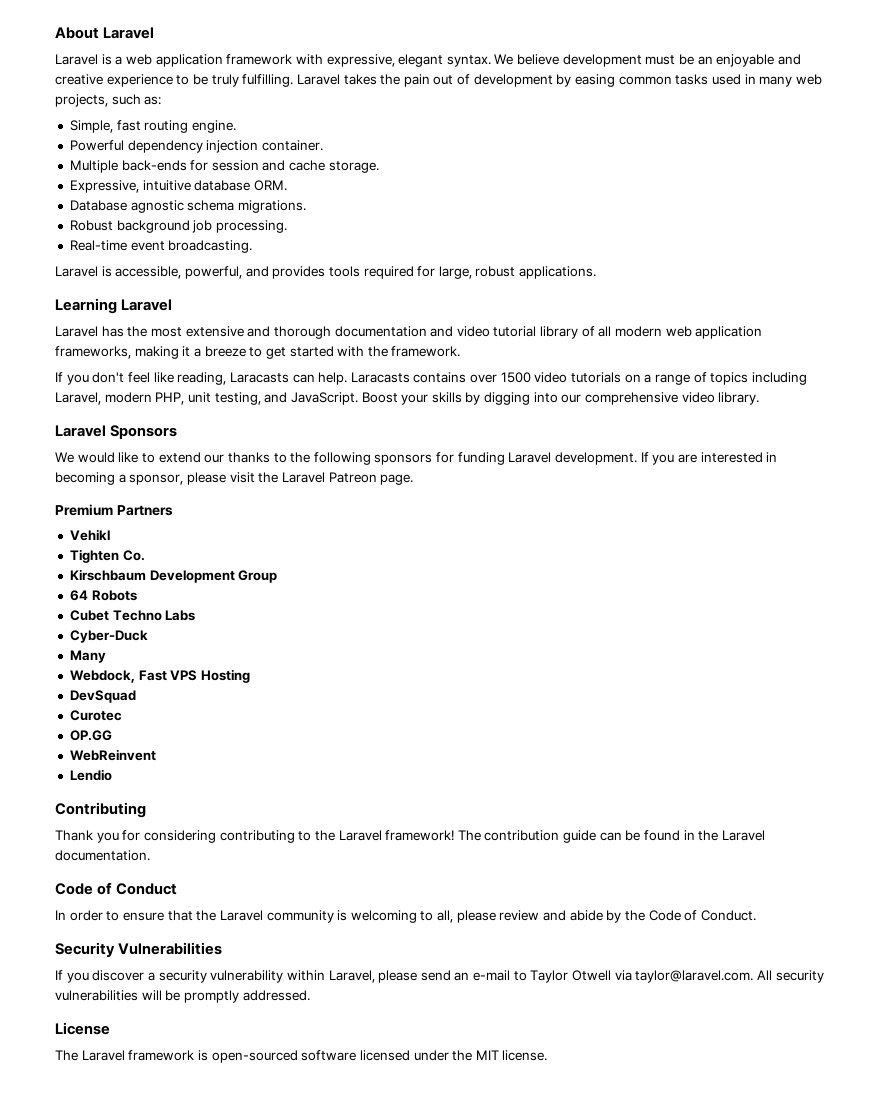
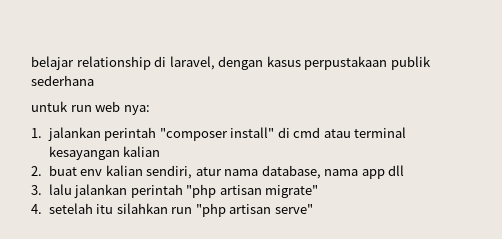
- About Laravel
- Laravel is a web application framework with expressive, elegant syntax. We believe development must be an enjoyable and creative experience to be truly fulfilling. Laravel takes the pain out of development by easing common tasks used in many web projects, such as:
- Simple, fast routing engine.
- Powerful dependency injection container.
- Multiple back-ends for session and cache storage.
- Expressive, intuitive database ORM.
- Database agnostic schema migrations.
- Robust background job processing.
- Real-time event broadcasting.
- Laravel is accessible, powerful, and provides tools required for large, robust applications.
- Learning Laravel
- Laravel has the most extensive and thorough documentation and video tutorial library of all modern web application frameworks, making it a breeze to get started with the framework.
- If you don't feel like reading, Laracasts can help. Laracasts contains over 1500 video tutorials on a range of topics including Laravel, modern PHP, unit testing, and JavaScript. Boost your skills by digging into our comprehensive video library.
- Laravel Sponsors
- We would like to extend our thanks to the following sponsors for funding Laravel development. If you are interested in becoming a sponsor, please visit the Laravel Patreon page.
- Premium Partners
- Vehikl
- Tighten Co.
- Kirschbaum Development Group
- 64 Robots
- Cubet Techno Labs
- Cyber-Duck
- Many
- Webdock, Fast VPS Hosting
- DevSquad
- Curotec
- OP.GG
- WebReinvent
- Lendio
- Contributing
- Thank you for considering contributing to the Laravel framework! The contribution guide can be found in the Laravel documentation.
- Code of Conduct
- In order to ensure that the Laravel community is welcoming to all, please review and abide by the Code of Conduct.
- Security Vulnerabilities
- If you discover a security vulnerability within Laravel, please send an e-mail to Taylor Otwell via taylor@laravel.com. All security vulnerabilities will be promptly addressed.
- License
- The Laravel framework is open-sourced software licensed under the MIT license.
+ belajar relationship di laravel, dengan kasus perpustakaan publik sederhana
+ untuk run web nya:
+ 1. jalankan perintah "composer install" di cmd atau terminal kesayangan kalian
+ 2. buat env kalian sendiri, atur nama database, nama app dll
+ 3. lalu jalankan perintah "php artisan migrate"
+ 4. setelah itu silahkan run "php artisan serve"

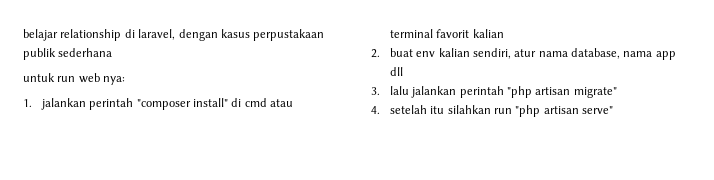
- 1. jalankan perintah "composer install" di cmd atau terminal kesayangan kalian
+ 1. jalankan perintah "composer install" di cmd atau terminal favorit kalian

